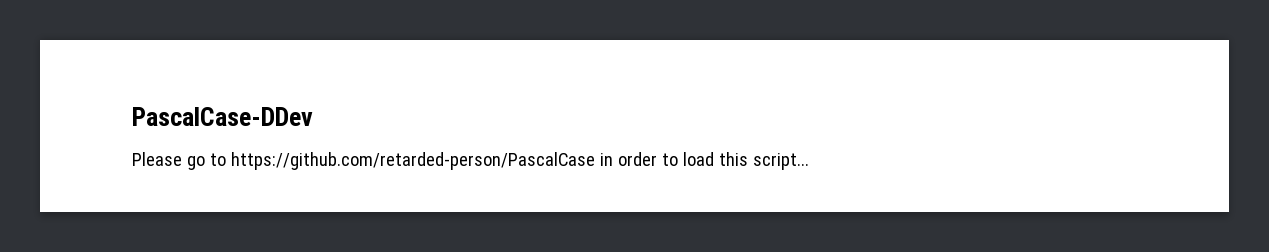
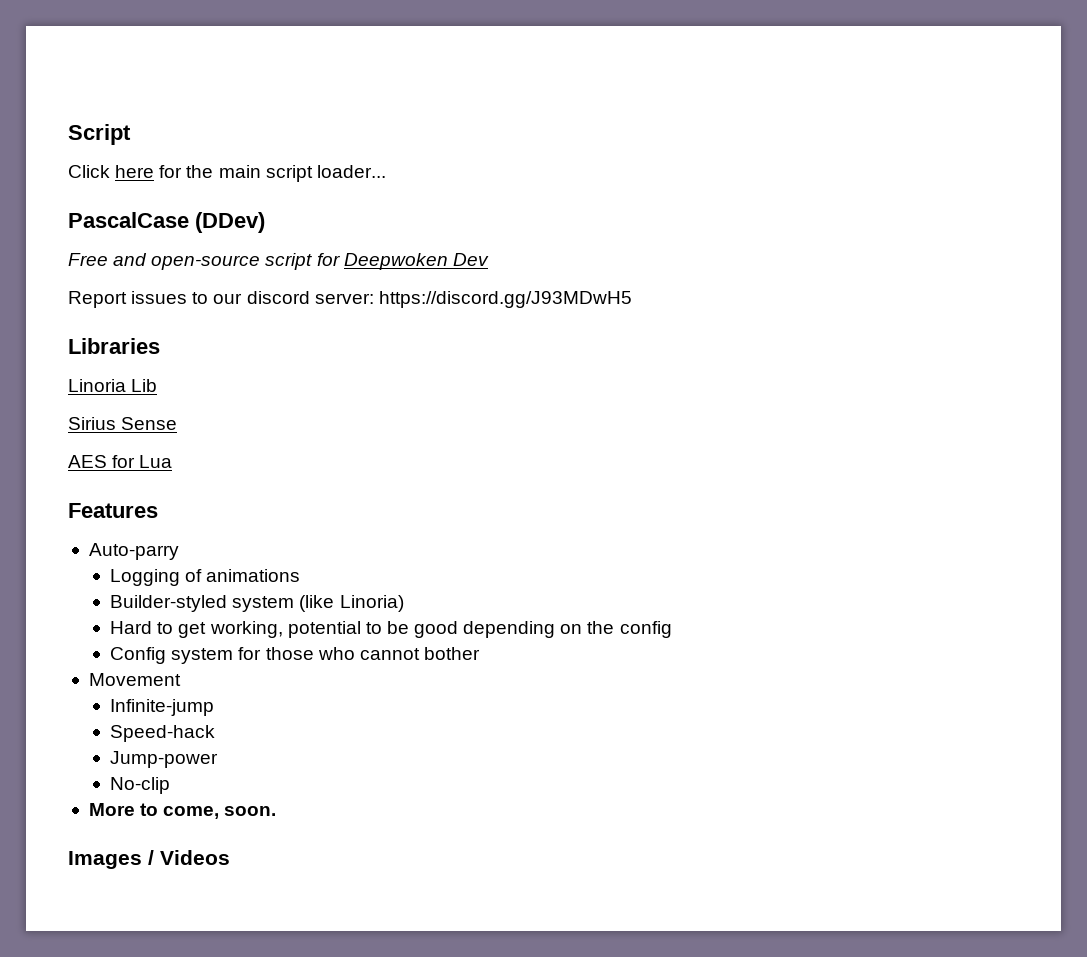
- PascalCase-DDev
- Please go to https://github.com/retarded-person/PascalCase in order to load this script...
+ Script
+ Click here for the main script loader...
+ PascalCase (DDev)
+ Free and open-source script for Deepwoken Dev
+ Report issues to our discord server: https://discord.gg/J93MDwH5
+ Libraries
+ Linoria Lib
+ Sirius Sense
+ AES for Lua
+ Features
+ Auto-parry
+ Logging of animations
+ Builder-styled system (like Linoria)
+ Hard to get working, potential to be good depending on the config
+ Config system for those who cannot bother
+ Movement
+ Infinite-jump
+ Speed-hack
+ Jump-power
+ No-clip
+ More to come, soon.
+ Images / Videos

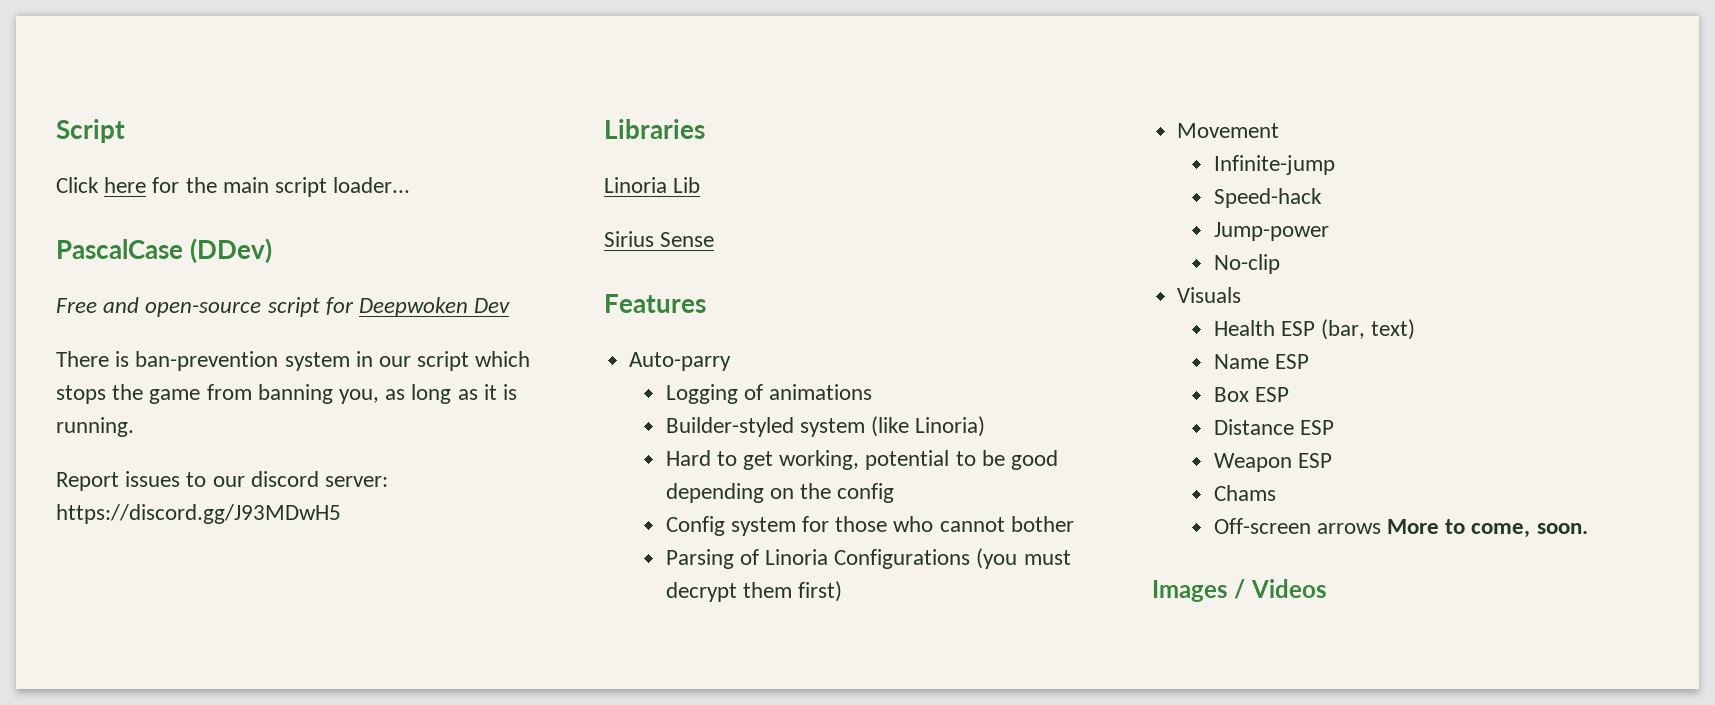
+ There is ban-prevention system in our script which stops the game from banning you, as long as it is running.
- AES for Lua
+ Parsing of Linoria Configurations (you must decrypt them first)
- More to come, soon.
+ Visuals
+ Health ESP (bar, text)
+ Name ESP
+ Box ESP
+ Distance ESP
+ Weapon ESP
+ Chams
+ Off-screen arrows More to come, soon.

